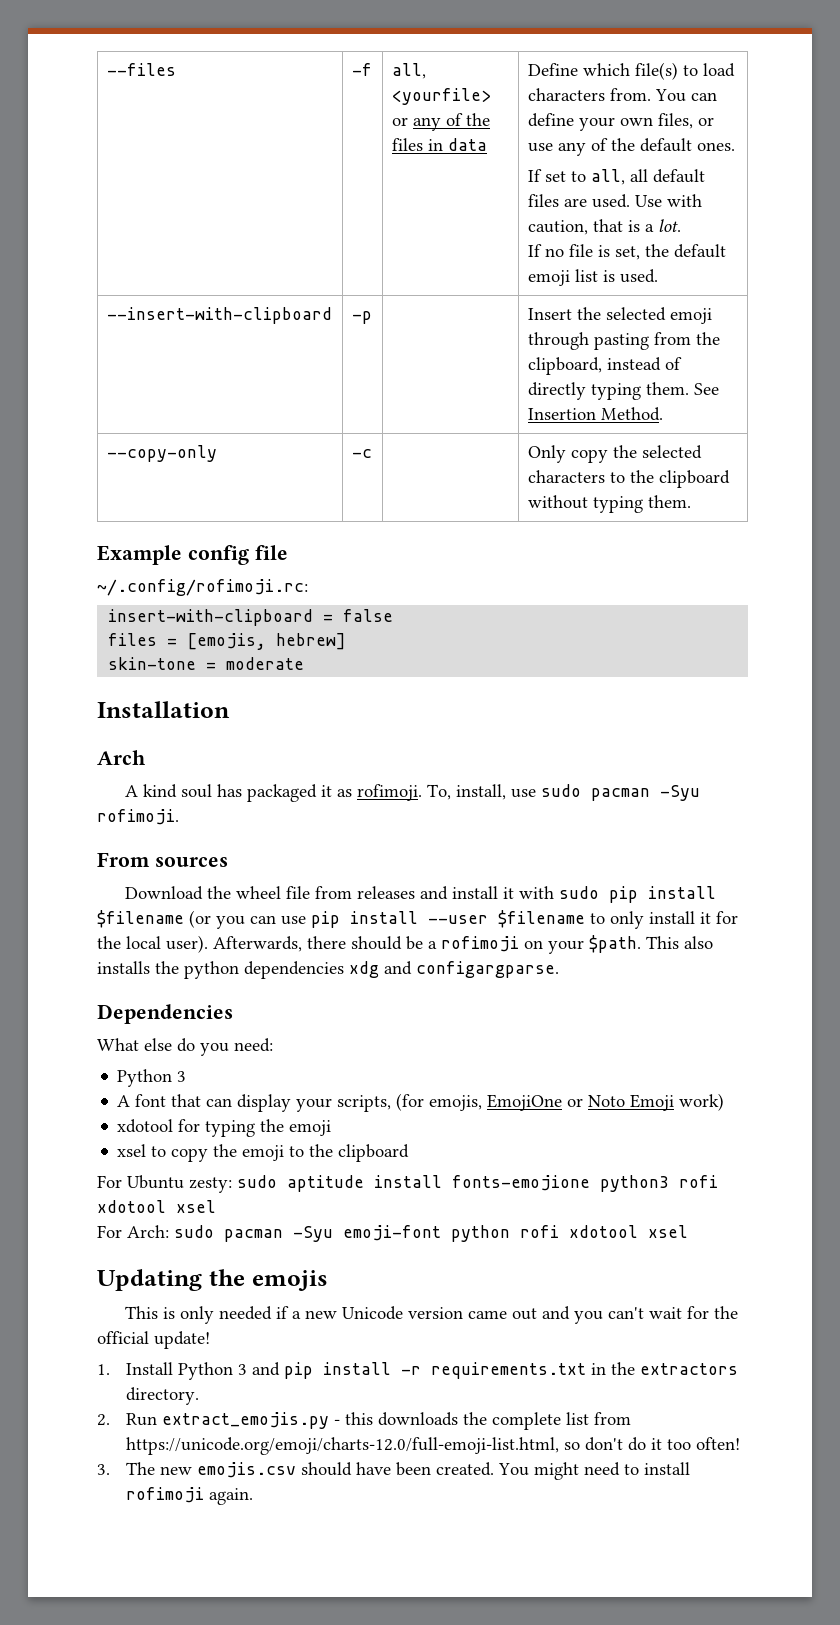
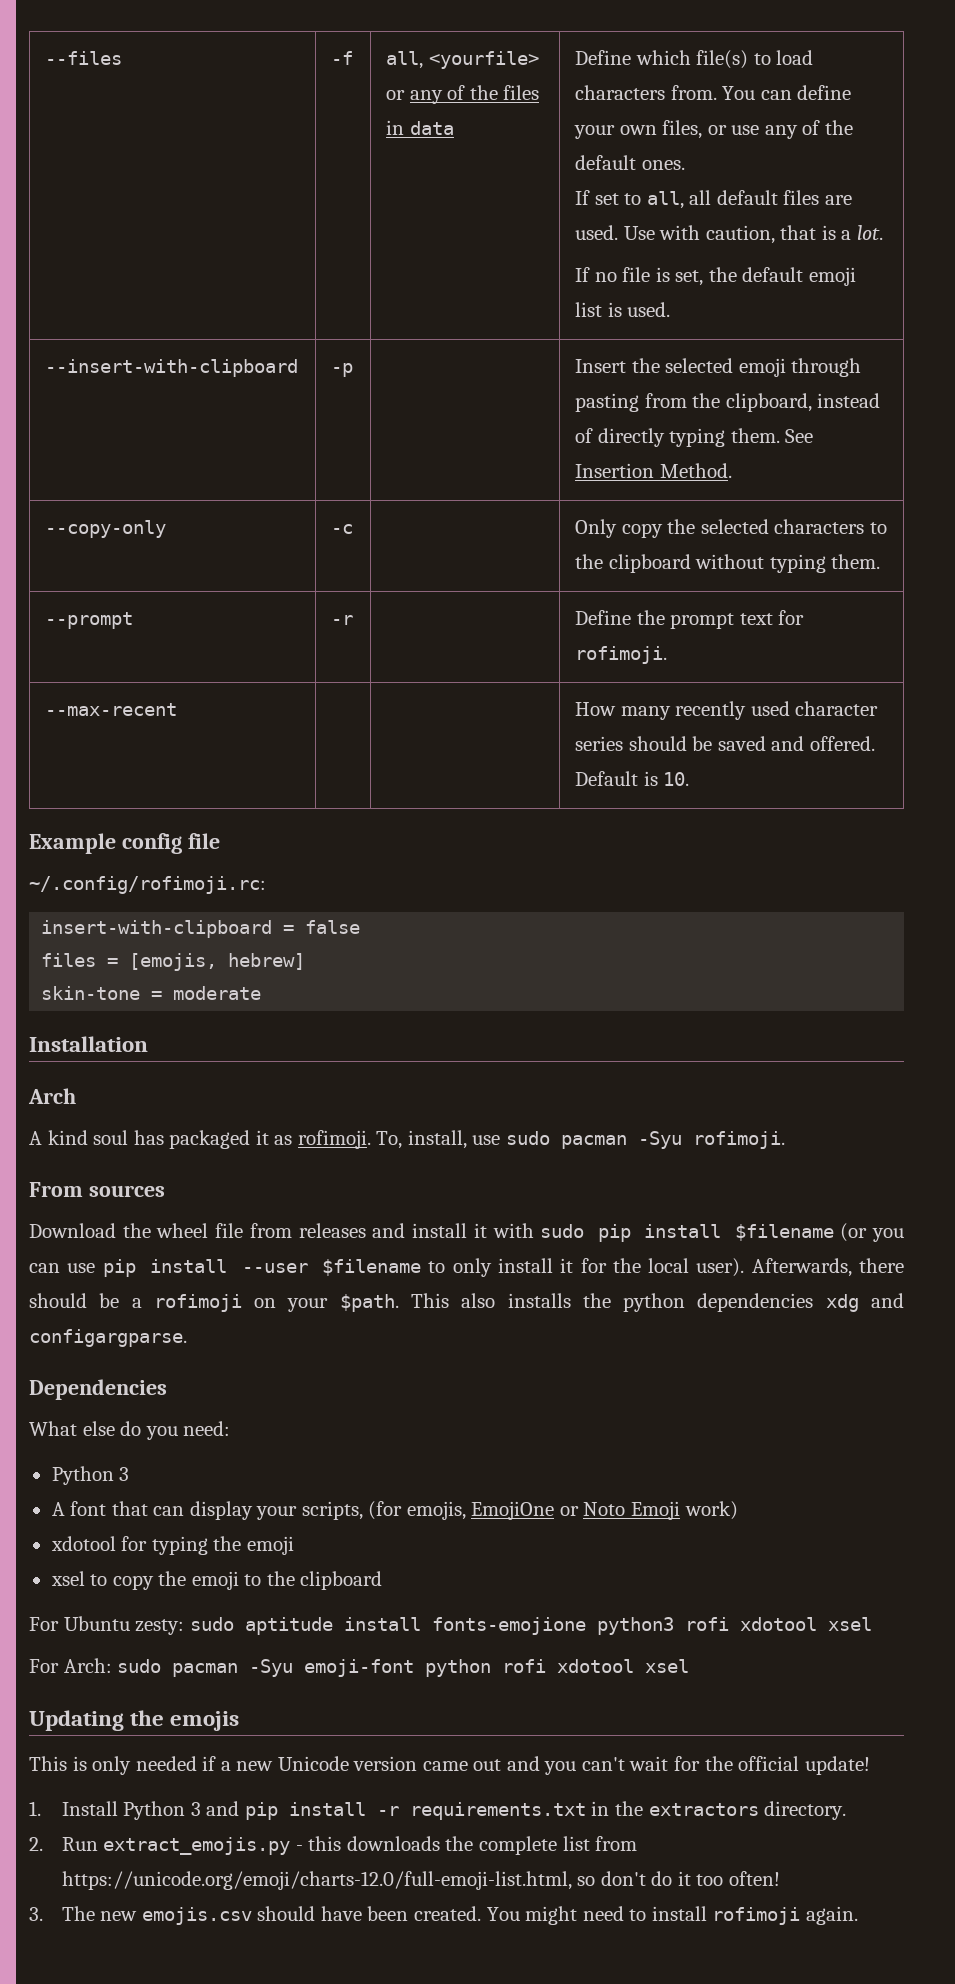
+ --prompt | -r | | Define the prompt text for rofimoji.
+ --max-recent | | | How many recently used character series should be saved and offered. Default is 10.

